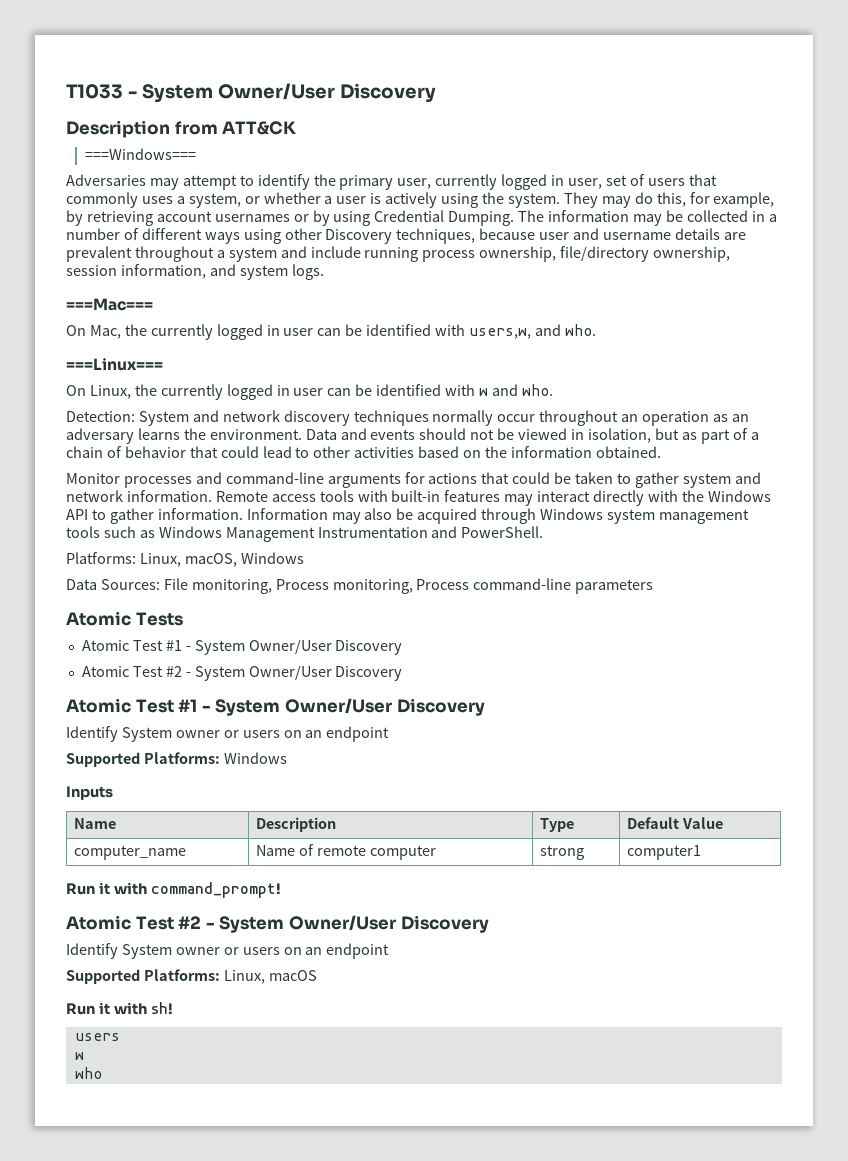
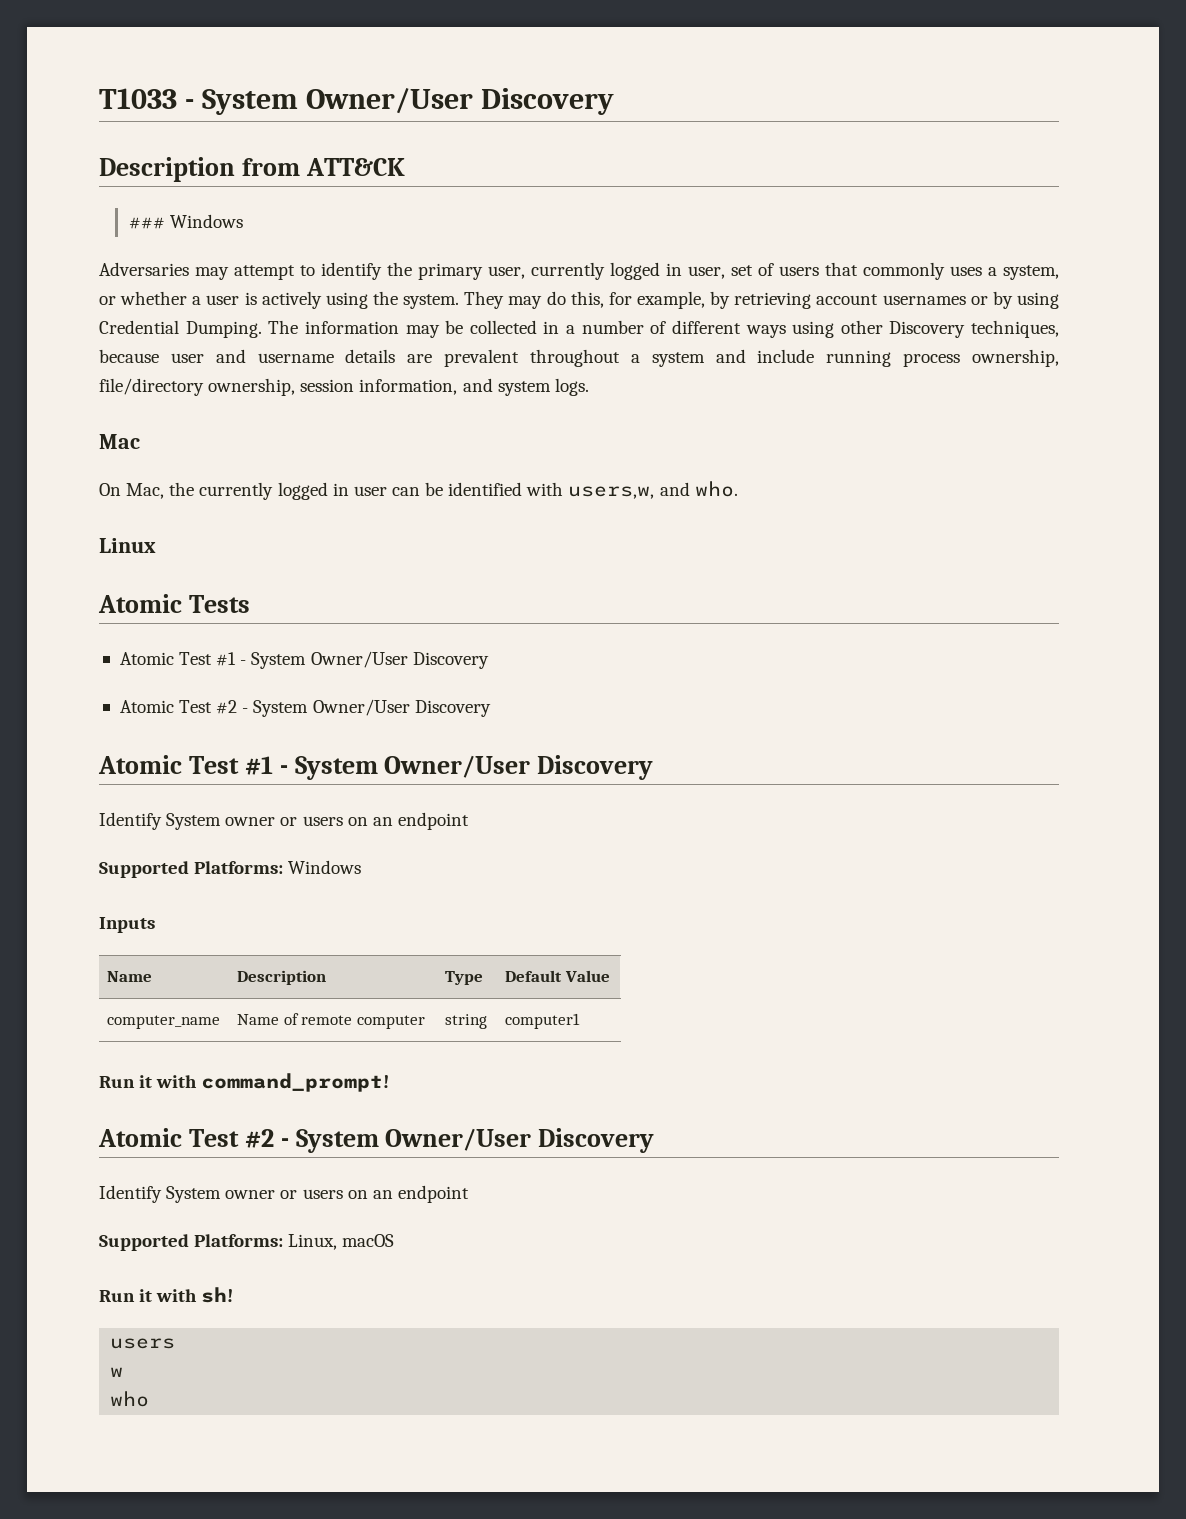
- ===Windows===
+ ### Windows
- ===Mac===
+ Mac
- ===Linux===
- On Linux, the currently logged in user can be identified with w and who.
- Detection: System and network discovery techniques normally occur throughout an operation as an adversary learns the environment. Data and events should not be viewed in isolation, but as part of a chain of behavior that could lead to other activities based on the information obtained.
- Monitor processes and command-line arguments for actions that could be taken to gather system and network information. Remote access tools with built-in features may interact directly with the Windows API to gather information. Information may also be acquired through Windows system management tools such as Windows Management Instrumentation and PowerShell.
- Platforms: Linux, macOS, Windows
- Data Sources: File monitoring, Process monitoring, Process command-line parameters
+ Linux
- computer_name | Name of remote computer | strong | computer1
+ computer_name | Name of remote computer | string | computer1

